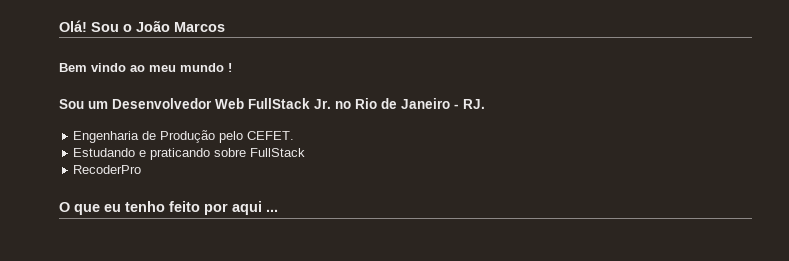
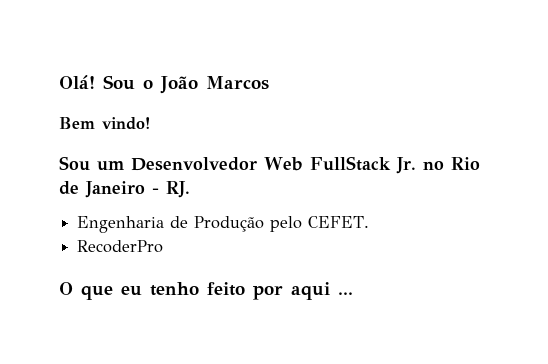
- Bem vindo ao meu mundo !
+ Bem vindo!
- Estudando e praticando sobre FullStack

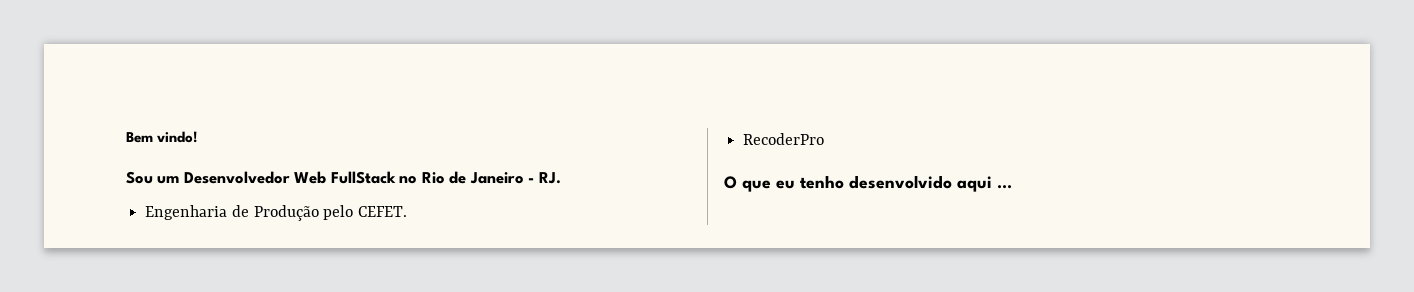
- Olá! Sou o João Marcos
- Sou um Desenvolvedor Web FullStack Jr. no Rio de Janeiro - RJ.
+ Sou um Desenvolvedor Web FullStack no Rio de Janeiro - RJ.
- O que eu tenho feito por aqui ...
+ O que eu tenho desenvolvido aqui ...

